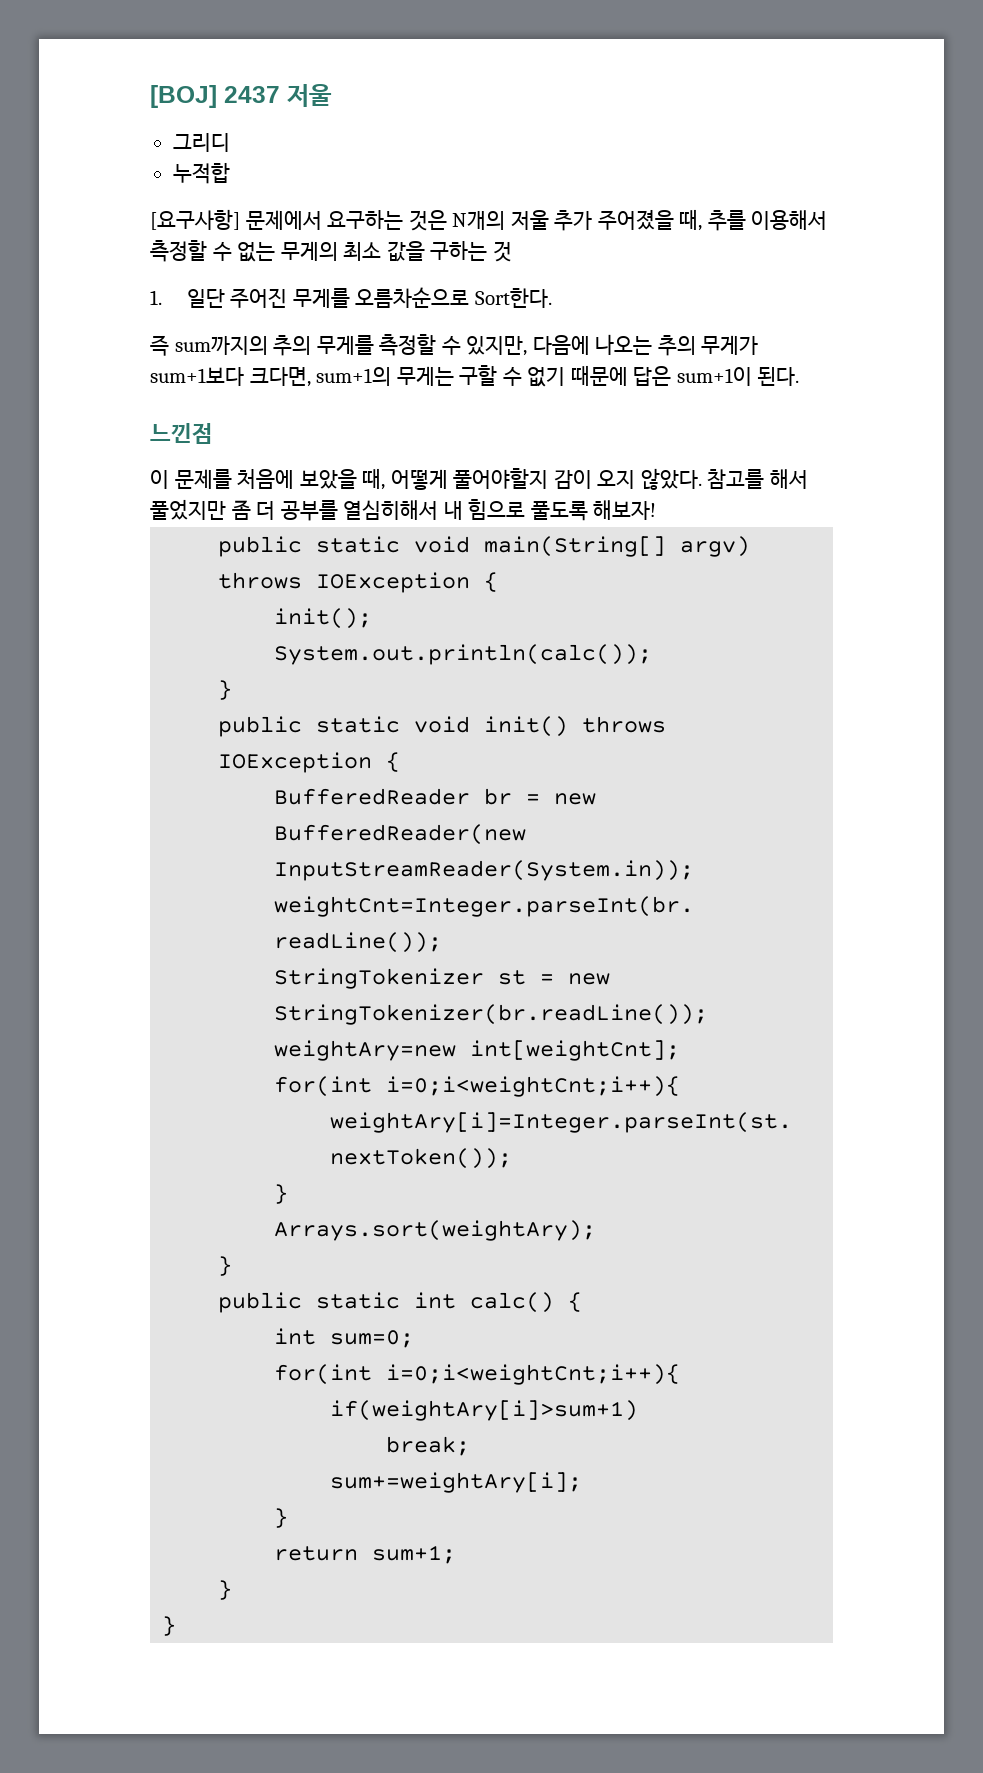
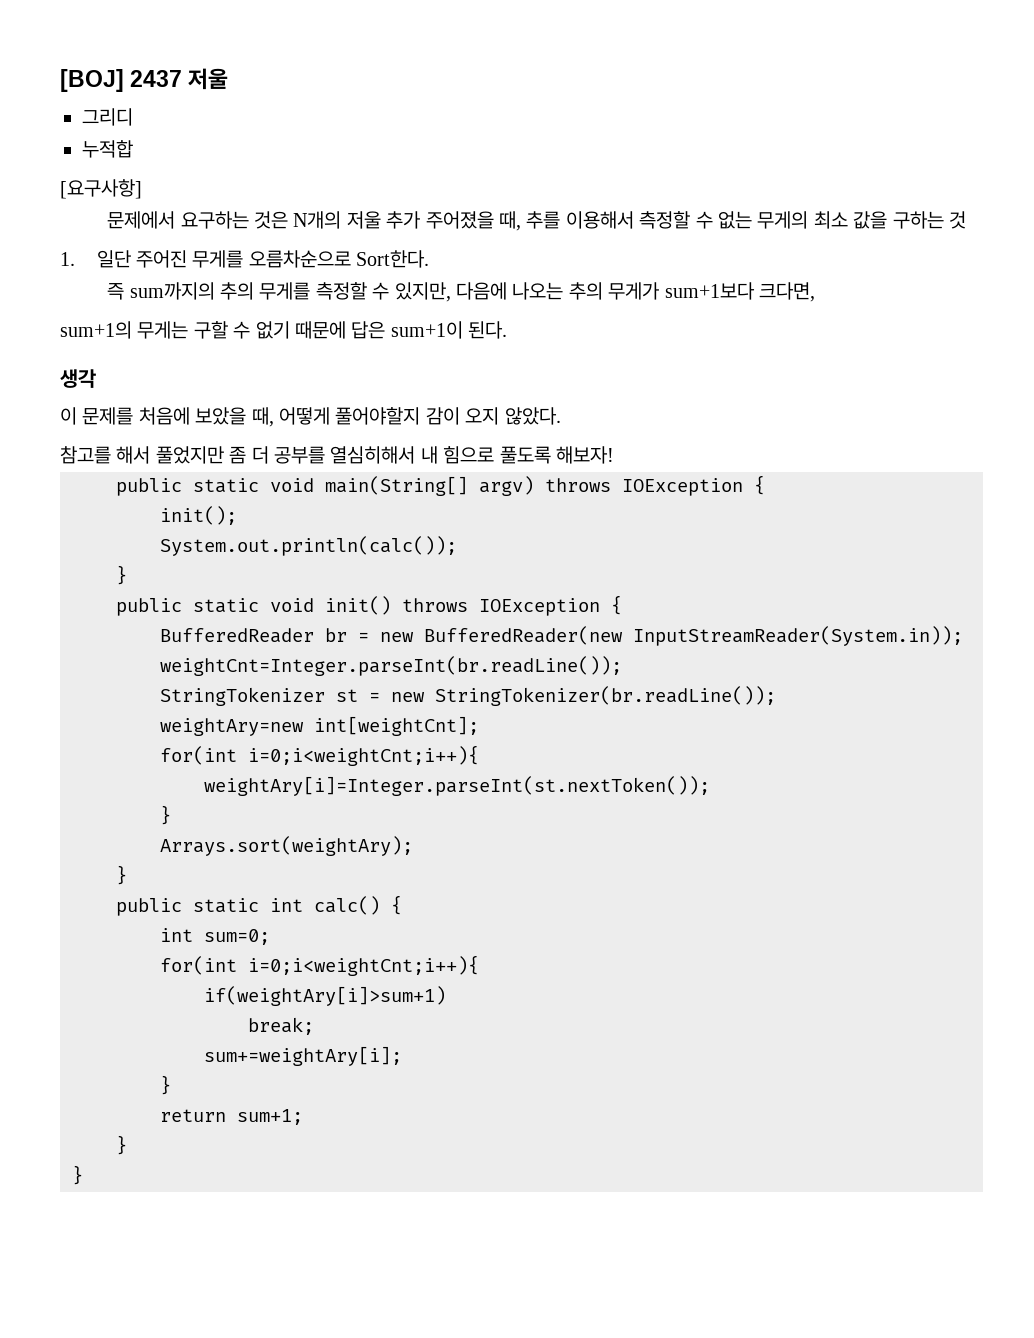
- [요구사항] 문제에서 요구하는 것은 N개의 저울 추가 주어졌을 때, 추를 이용해서 측정할 수 없는 무게의 최소 값을 구하는 것
+ [요구사항]
+ 문제에서 요구하는 것은 N개의 저울 추가 주어졌을 때, 추를 이용해서 측정할 수 없는 무게의 최소 값을 구하는 것
- 즉 sum까지의 추의 무게를 측정할 수 있지만, 다음에 나오는 추의 무게가 sum+1보다 크다면, sum+1의 무게는 구할 수 없기 때문에 답은 sum+1이 된다.
+ 즉 sum까지의 추의 무게를 측정할 수 있지만, 다음에 나오는 추의 무게가 sum+1보다 크다면,
+ sum+1의 무게는 구할 수 없기 때문에 답은 sum+1이 된다.
- 느낀점
+ 생각
- 이 문제를 처음에 보았을 때, 어떻게 풀어야할지 감이 오지 않았다. 참고를 해서 풀었지만 좀 더 공부를 열심히해서 내 힘으로 풀도록 해보자!
+ 이 문제를 처음에 보았을 때, 어떻게 풀어야할지 감이 오지 않았다.
+ 참고를 해서 풀었지만 좀 더 공부를 열심히해서 내 힘으로 풀도록 해보자!

